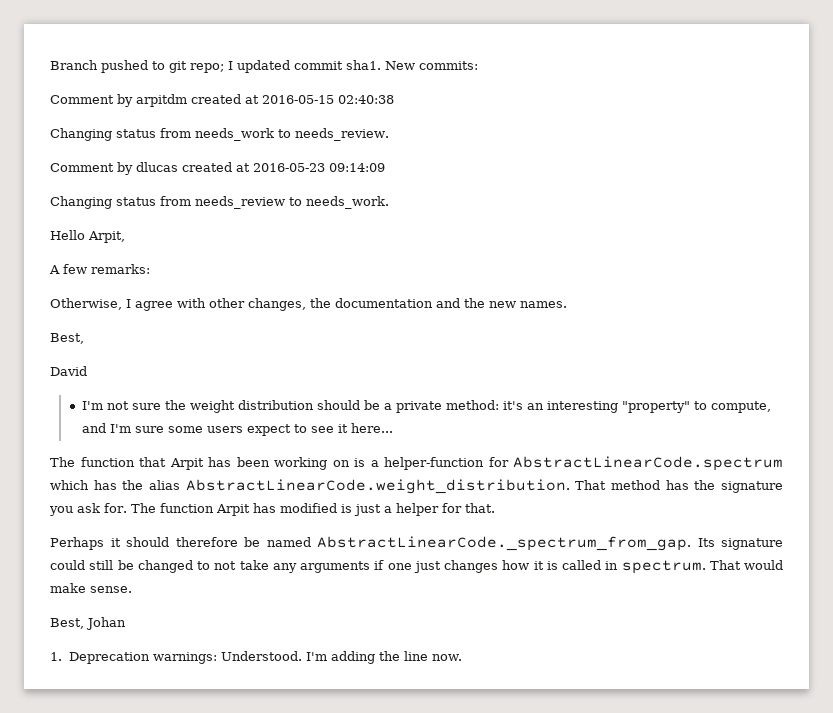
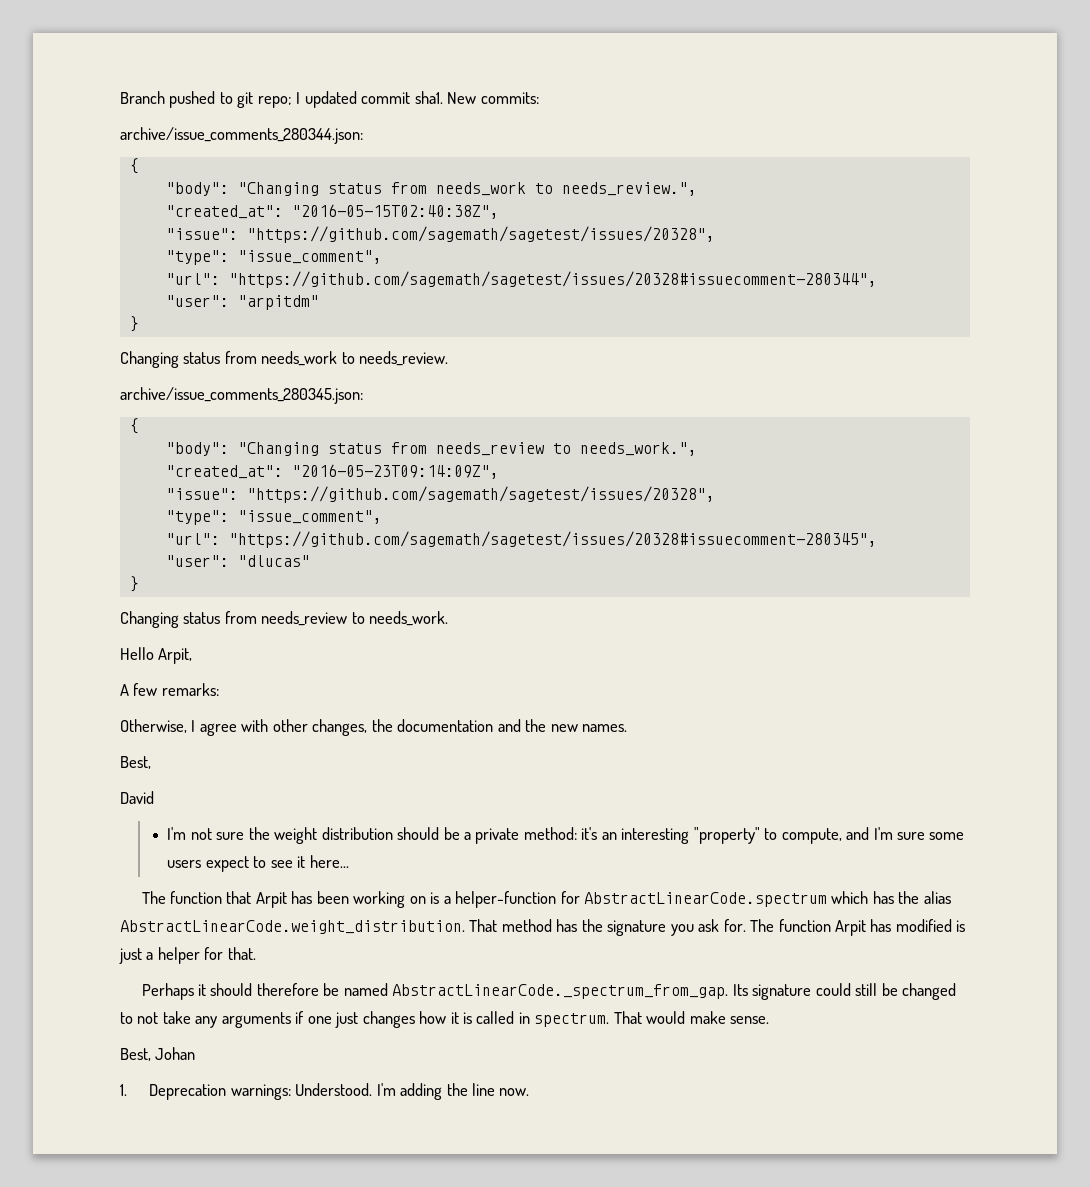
- Comment by arpitdm created at 2016-05-15 02:40:38
+ archive/issue_comments_280344.json:
+ {
+ "body": "Changing status from needs_work to needs_review.",
+ "created_at": "2016-05-15T02:40:38Z",
+ "issue": "https://github.com/sagemath/sagetest/issues/20328",
+ "type": "issue_comment",
+ "url": "https://github.com/sagemath/sagetest/issues/20328#issuecomment-280344",
+ "user": "arpitdm"
+ }
- Comment by dlucas created at 2016-05-23 09:14:09
+ archive/issue_comments_280345.json:
+ {
+ "body": "Changing status from needs_review to needs_work.",
+ "created_at": "2016-05-23T09:14:09Z",
+ "issue": "https://github.com/sagemath/sagetest/issues/20328",
+ "type": "issue_comment",
+ "url": "https://github.com/sagemath/sagetest/issues/20328#issuecomment-280345",
+ "user": "dlucas"
+ }

